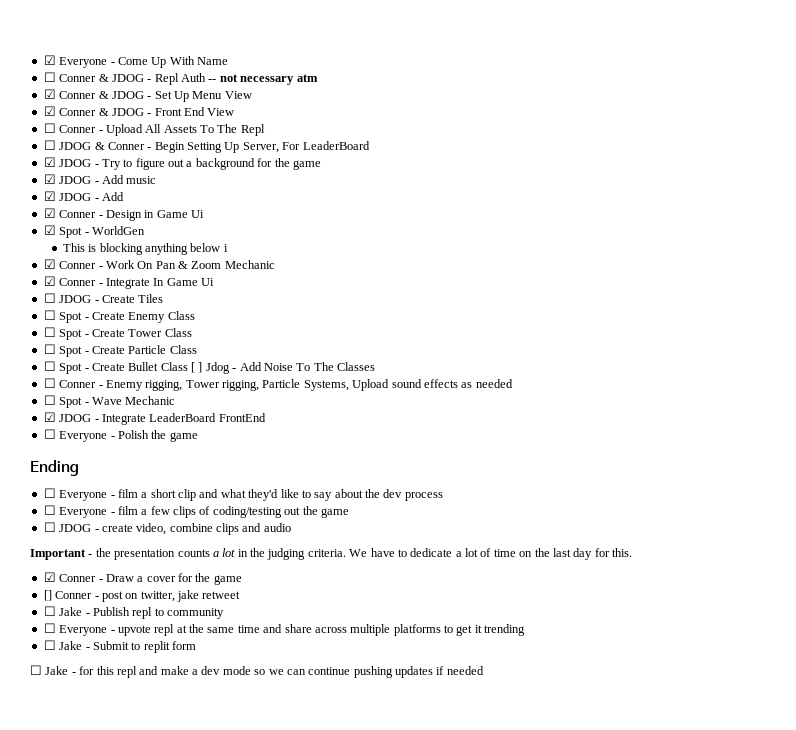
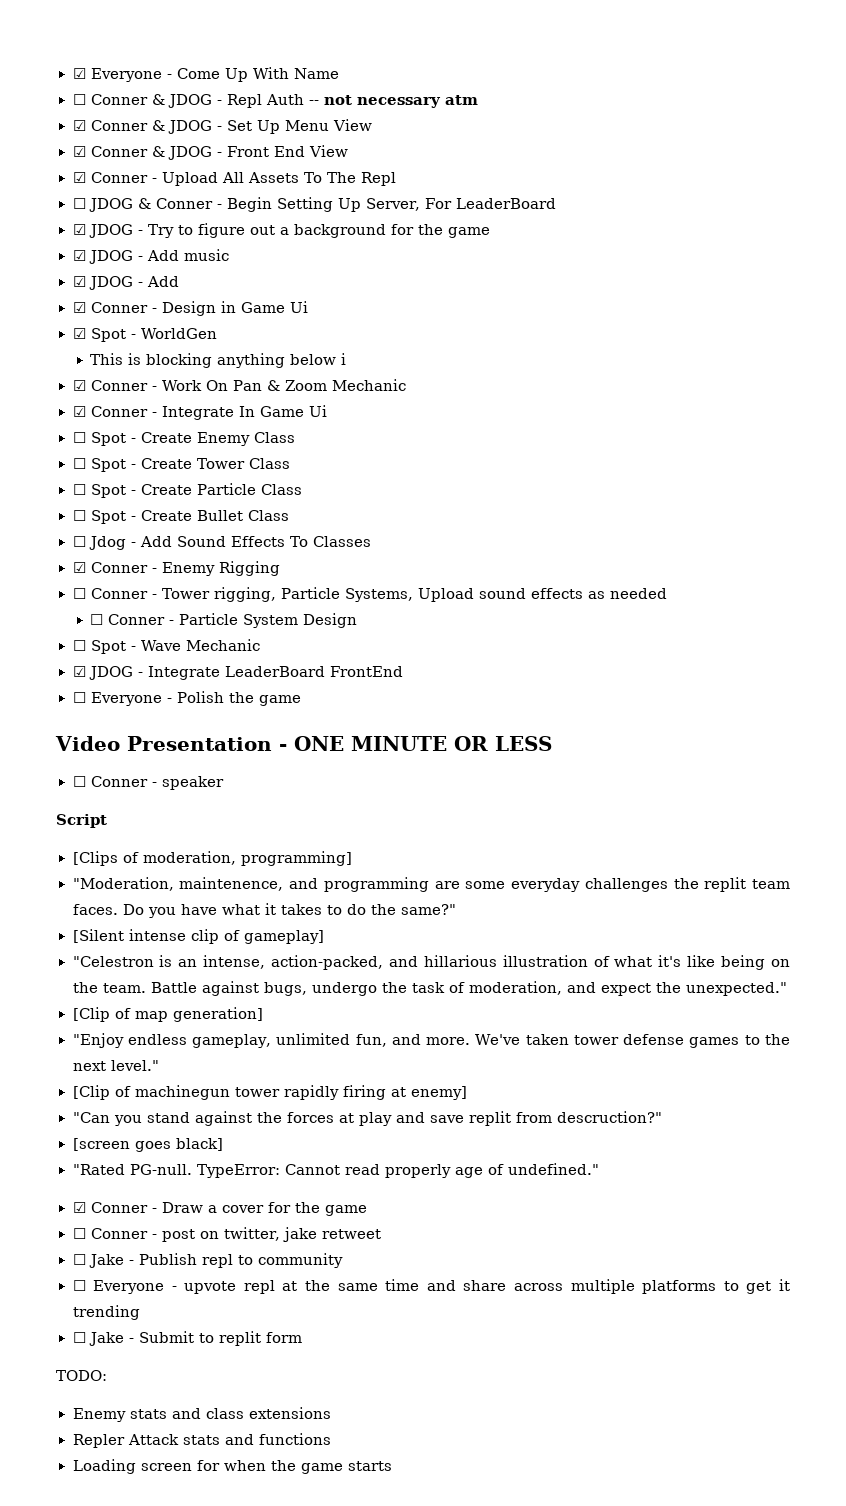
- ☐ Conner - Upload All Assets To The Repl
+ ☑ Conner - Upload All Assets To The Repl
- ☐ JDOG - Create Tiles
- ☐ Spot - Create Bullet Class [ ] Jdog - Add Noise To The Classes
- ☐ Conner - Enemy rigging, Tower rigging, Particle Systems, Upload sound effects as needed
+ ☐ Spot - Create Bullet Class
+ ☐ Jdog - Add Sound Effects To Classes
+ ☑ Conner - Enemy Rigging
+ ☐ Conner - Tower rigging, Particle Systems, Upload sound effects as needed
+ ☐ Conner - Particle System Design
- Ending
- ☐ Everyone - film a short clip and what they'd like to say about the dev process
- ☐ Everyone - film a few clips of coding/testing out the game
- ☐ JDOG - create video, combine clips and audio
- Important - the presentation counts a lot in the judging criteria. We have to dedicate a lot of time on the last day for this.
+ Video Presentation - ONE MINUTE OR LESS
+ ☐ Conner - speaker
+ Script
+ [Clips of moderation, programming]
+ "Moderation, maintenence, and programming are some everyday challenges the replit team faces. Do you have what it takes to do the same?"
+ [Silent intense clip of gameplay]
+ "Celestron is an intense, action-packed, and hillarious illustration of what it's like being on the team. Battle against bugs, undergo the task of moderation, and expect the unexpected."
+ [Clip of map generation]
+ "Enjoy endless gameplay, unlimited fun, and more. We've taken tower defense games to the next level."
+ [Clip of machinegun tower rapidly firing at enemy]
+ "Can you stand against the forces at play and save replit from descruction?"
+ [screen goes black]
+ "Rated PG-null. TypeError: Cannot read properly age of undefined."
- [] Conner - post on twitter, jake retweet
+ ☐ Conner - post on twitter, jake retweet
- ☐ Jake - for this repl and make a dev mode so we can continue pushing updates if needed
+ TODO:
+ Enemy stats and class extensions
+ Repler Attack stats and functions
+ Loading screen for when the game starts

